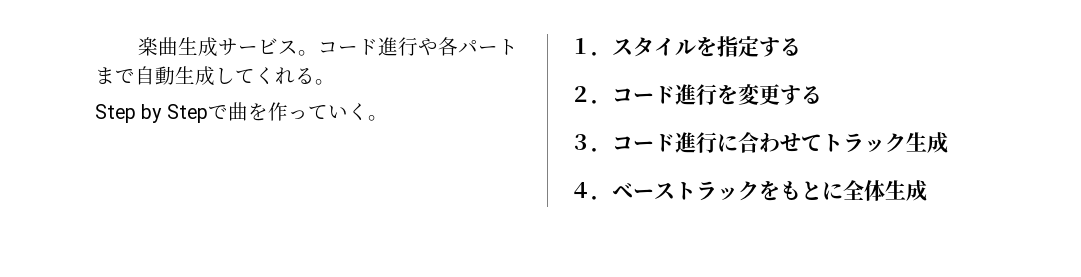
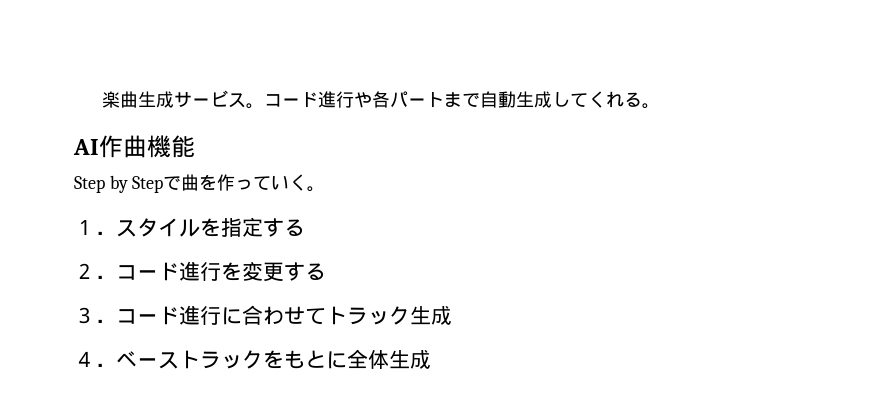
+ AI作曲機能

